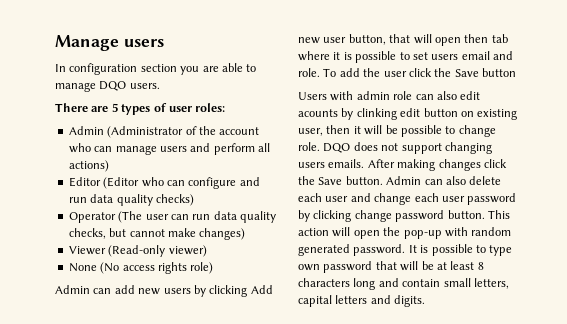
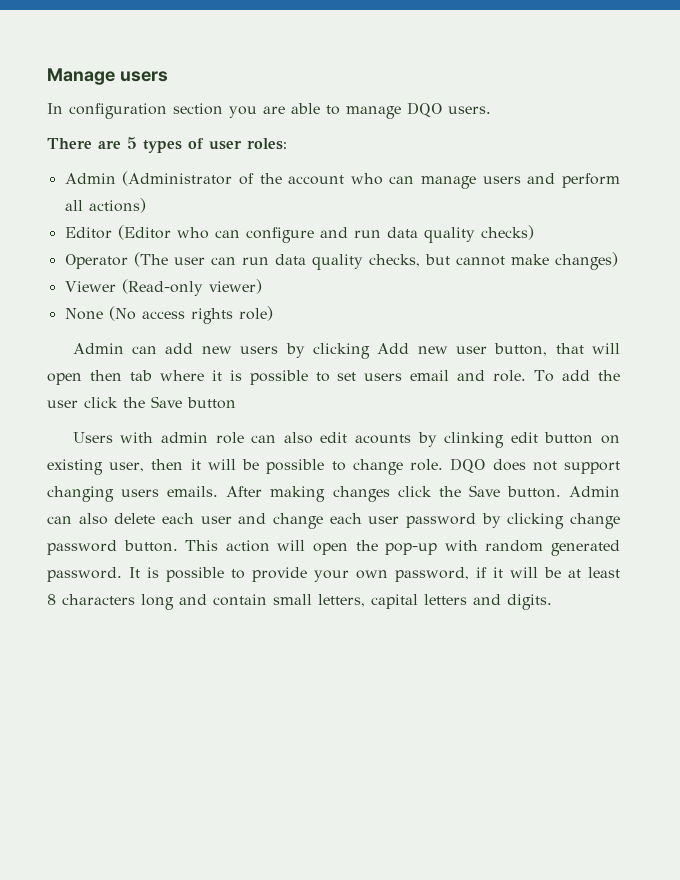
- It is possible to type own password that will be at least 8 characters long and contain small letters, capital letters and digits.
+ It is possible to provide your own password, if it will be at least 8 characters long and contain small letters, capital letters and digits.

